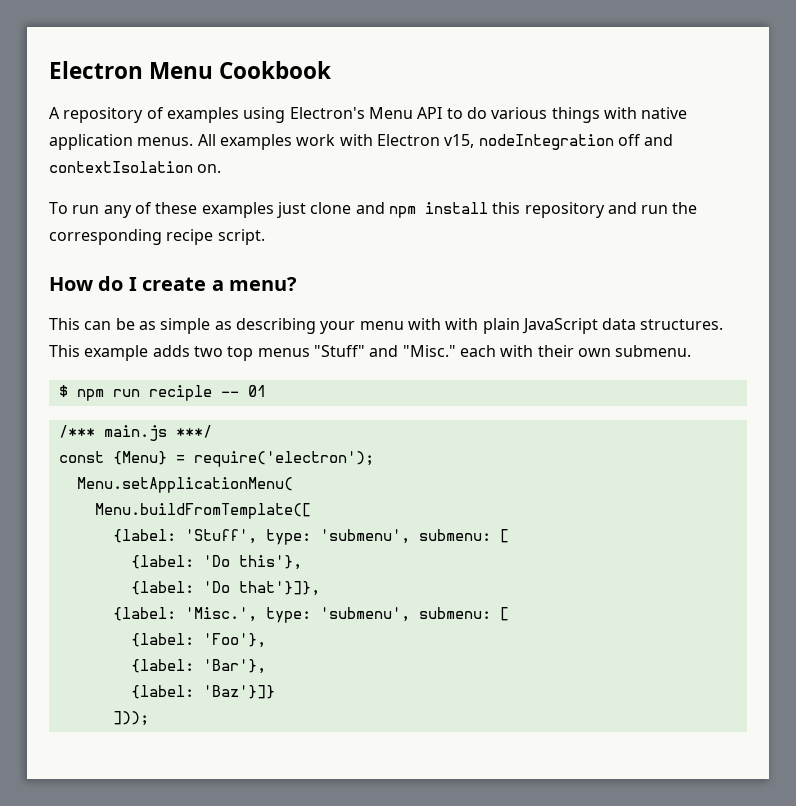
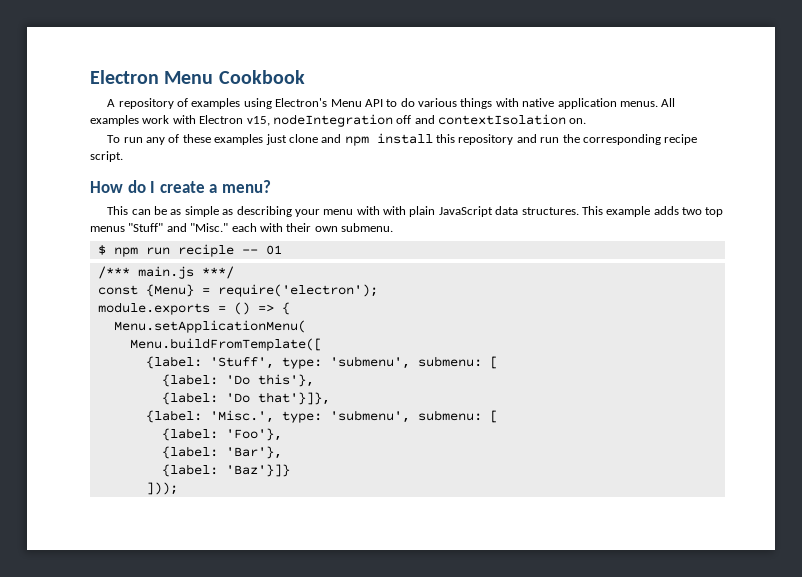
+ module.exports = () => {

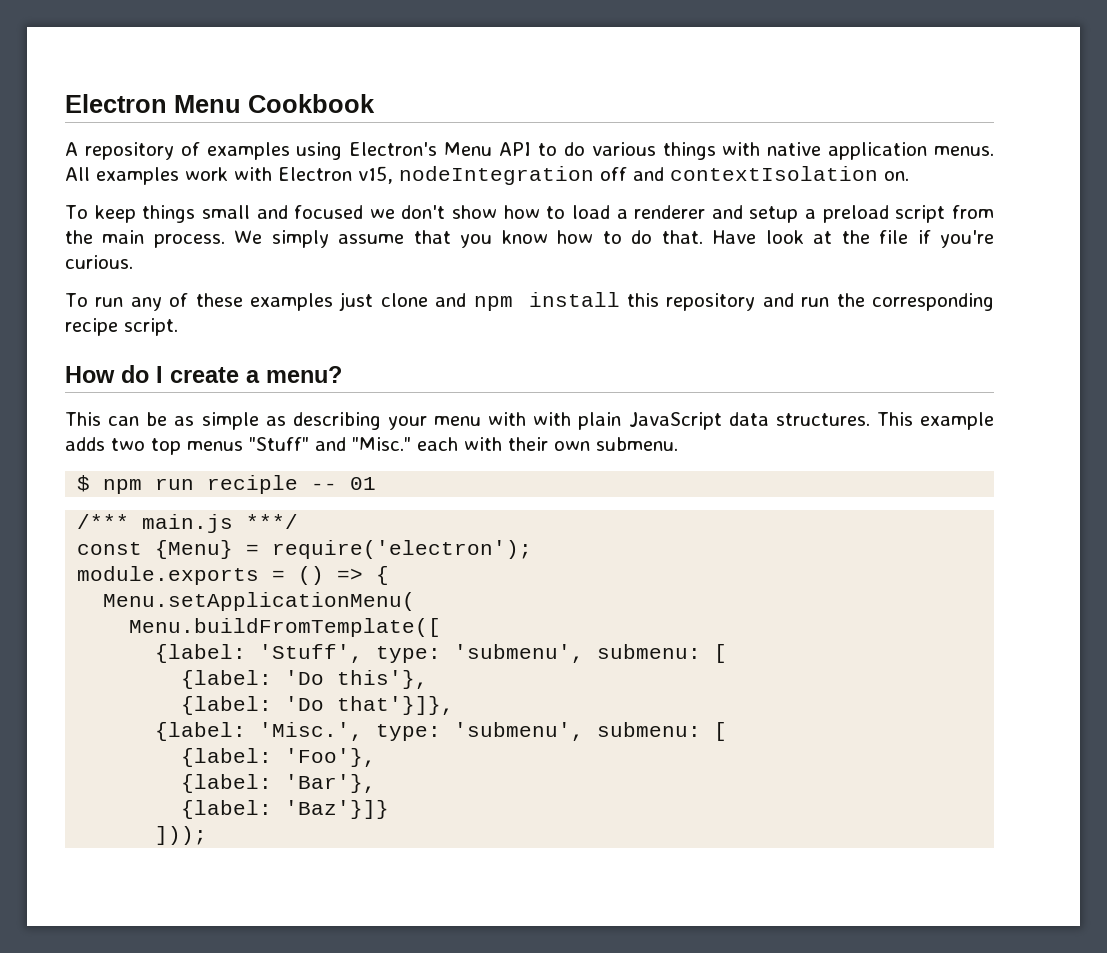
+ To keep things small and focused we don't show how to load a renderer and setup a preload script from the main process. We simply assume that you know how to do that. Have look at the file if you're curious.

